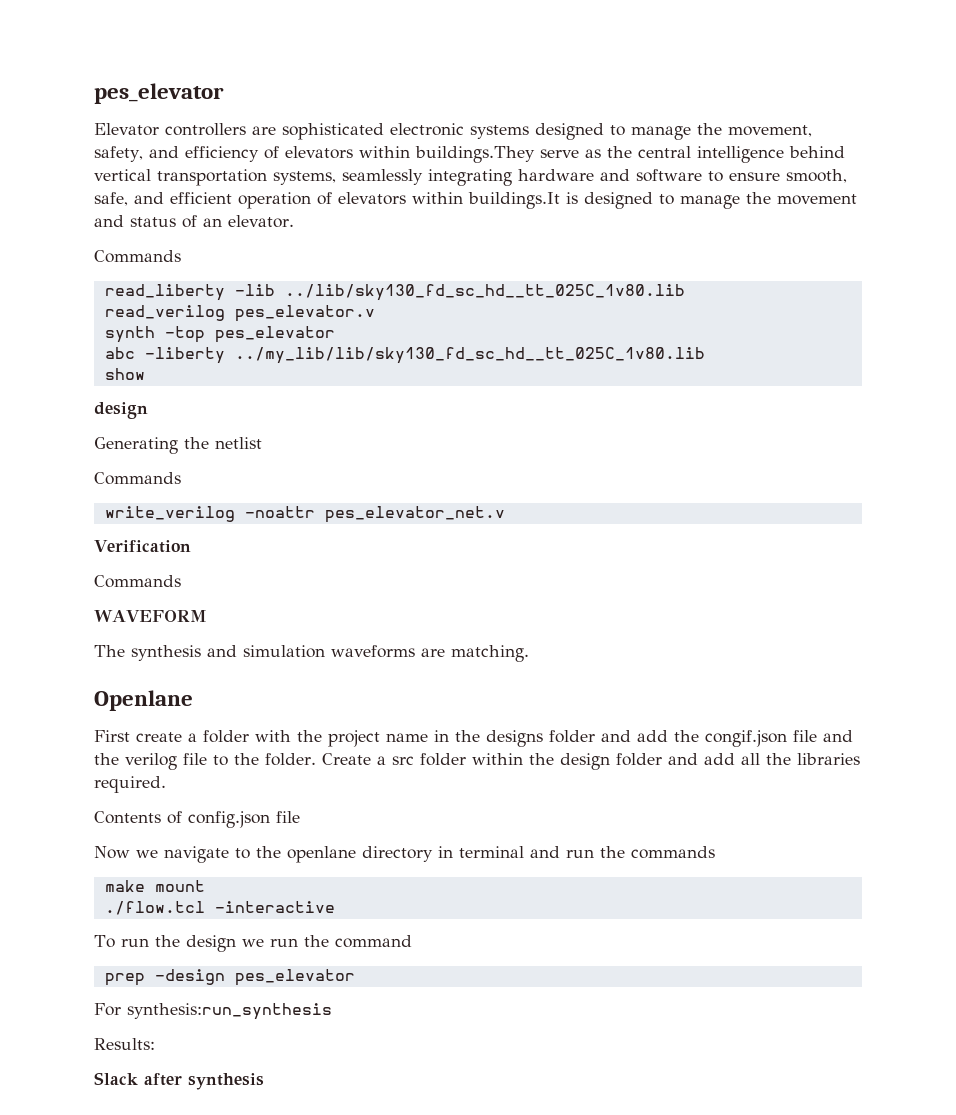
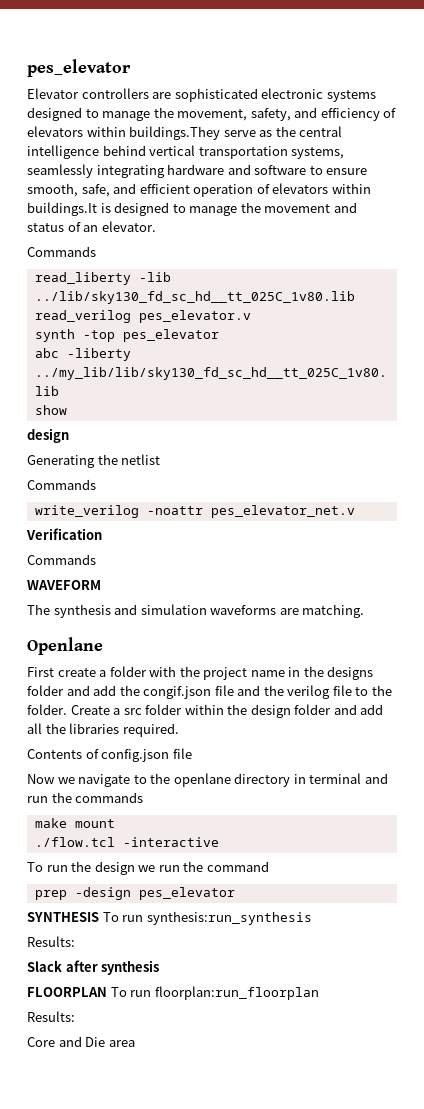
- For synthesis:run_synthesis
+ SYNTHESIS To run synthesis:run_synthesis
+ FLOORPLAN To run floorplan:run_floorplan
+ Results:
+ Core and Die area

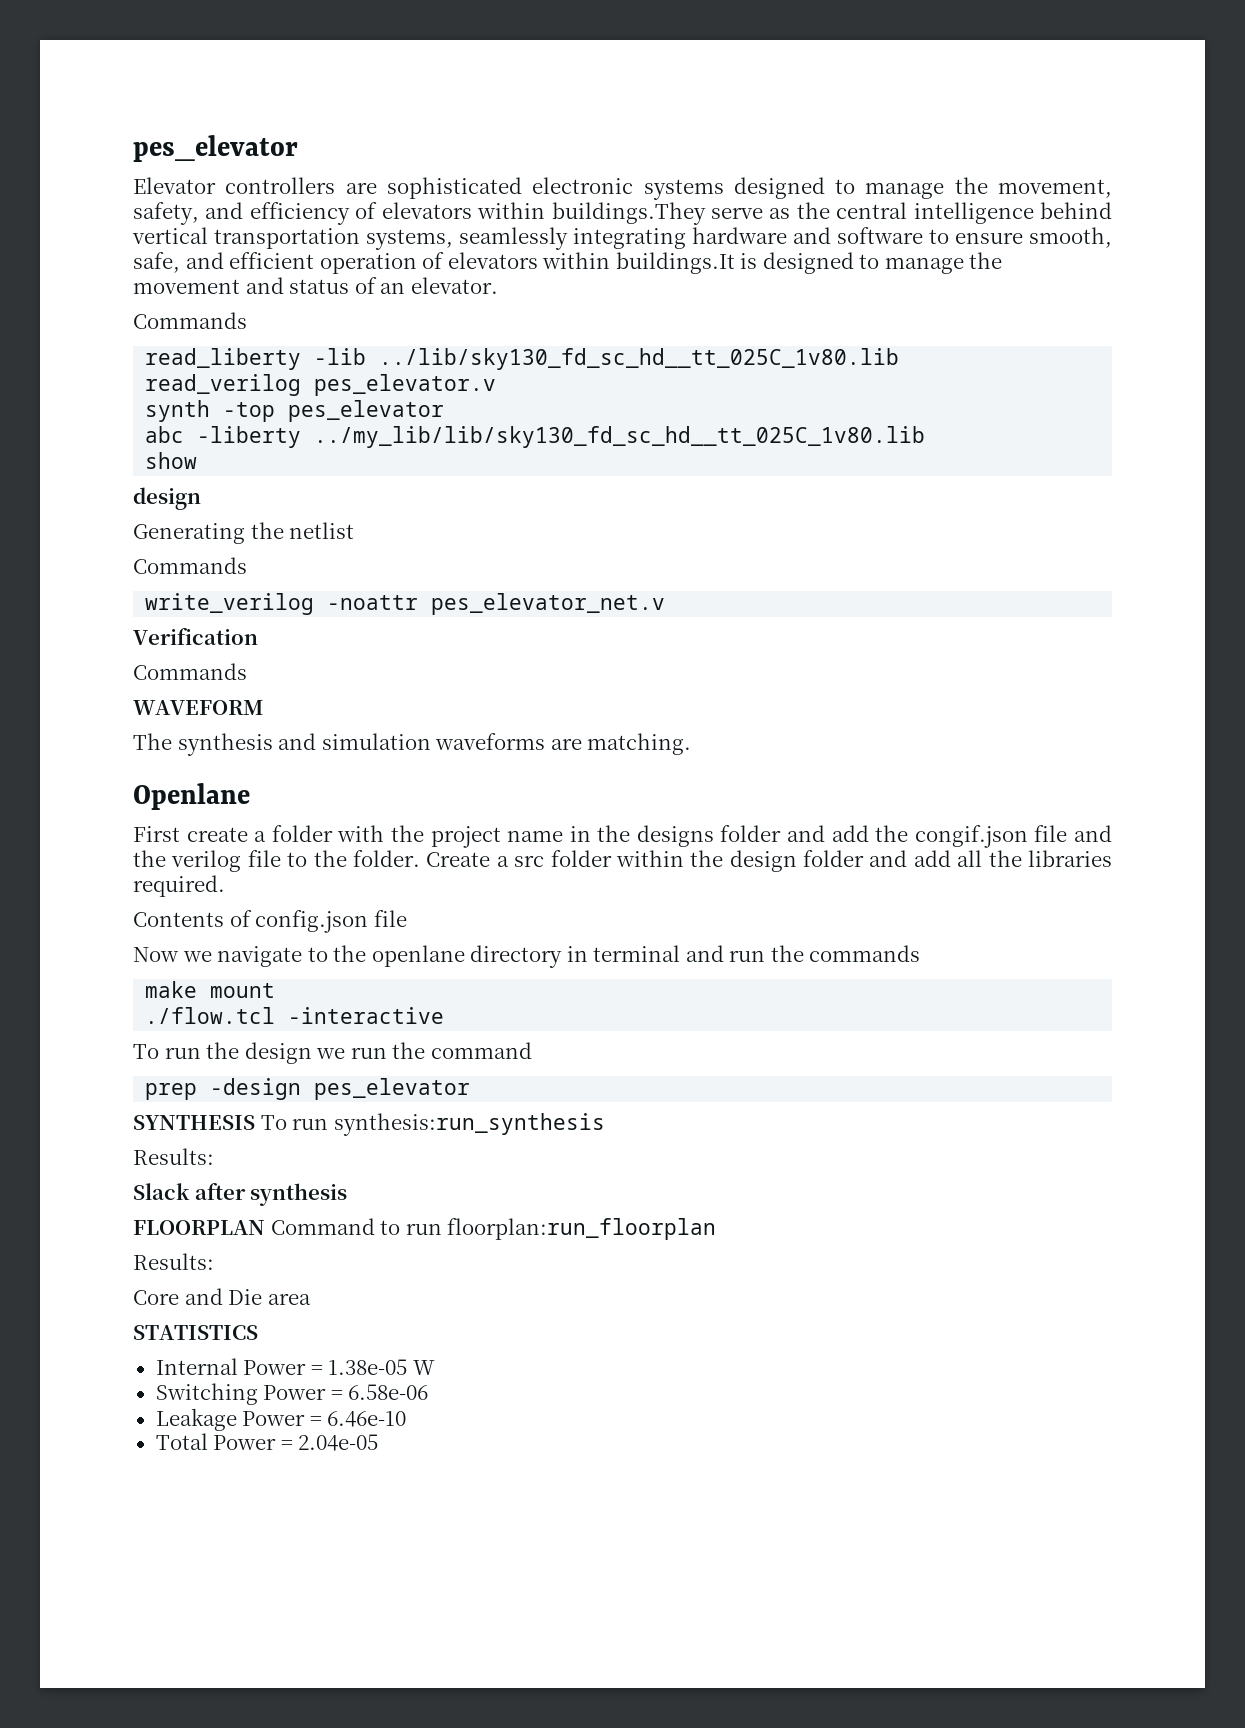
- FLOORPLAN To run floorplan:run_floorplan
+ FLOORPLAN Command to run floorplan:run_floorplan
+ STATISTICS
+ Internal Power = 1.38e-05 W
+ Switching Power = 6.58e-06
+ Leakage Power = 6.46e-10
+ Total Power = 2.04e-05

